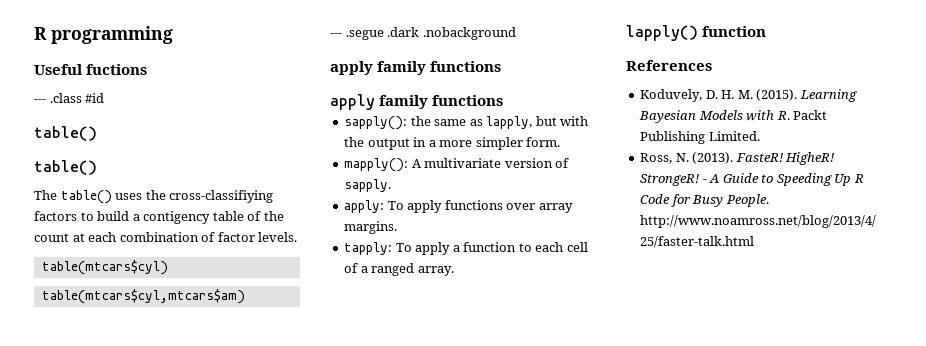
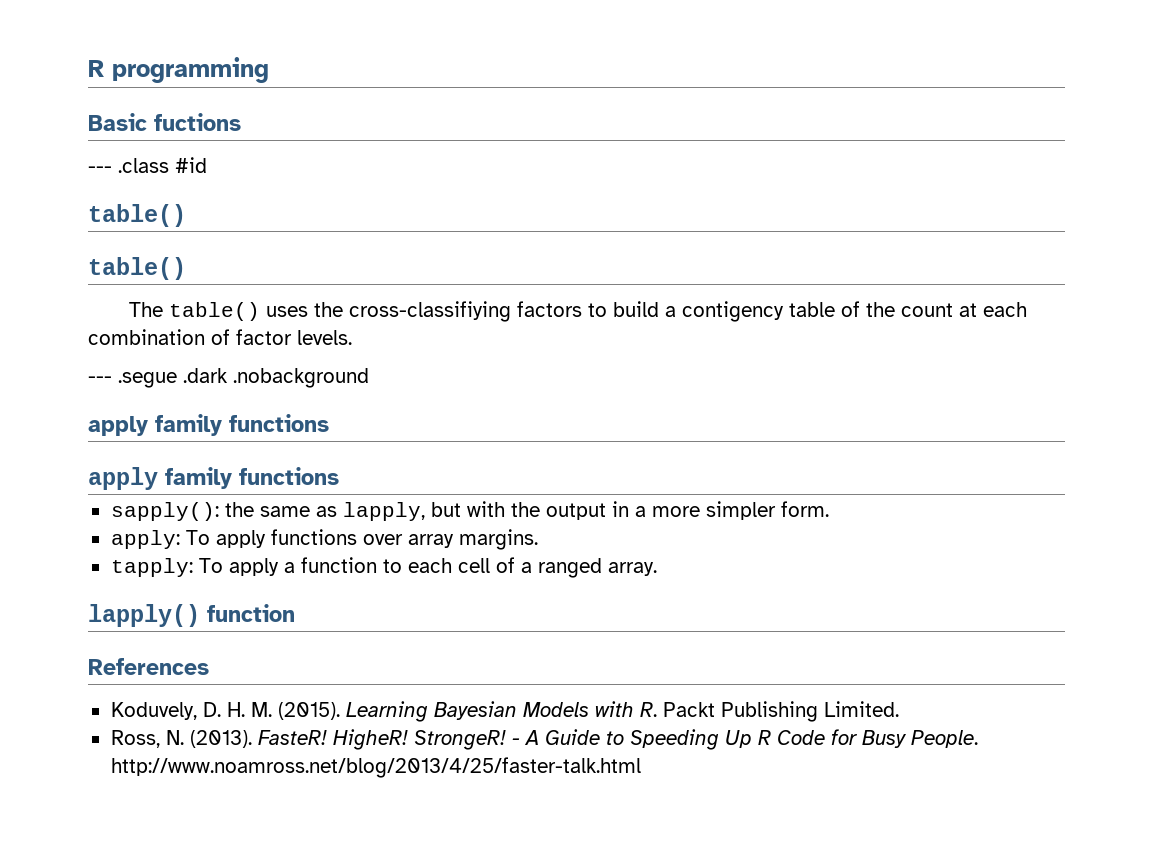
- Useful fuctions
+ Basic fuctions
- table(mtcars$cyl)
- table(mtcars$cyl,mtcars$am)
- mapply(): A multivariate version of sapply.

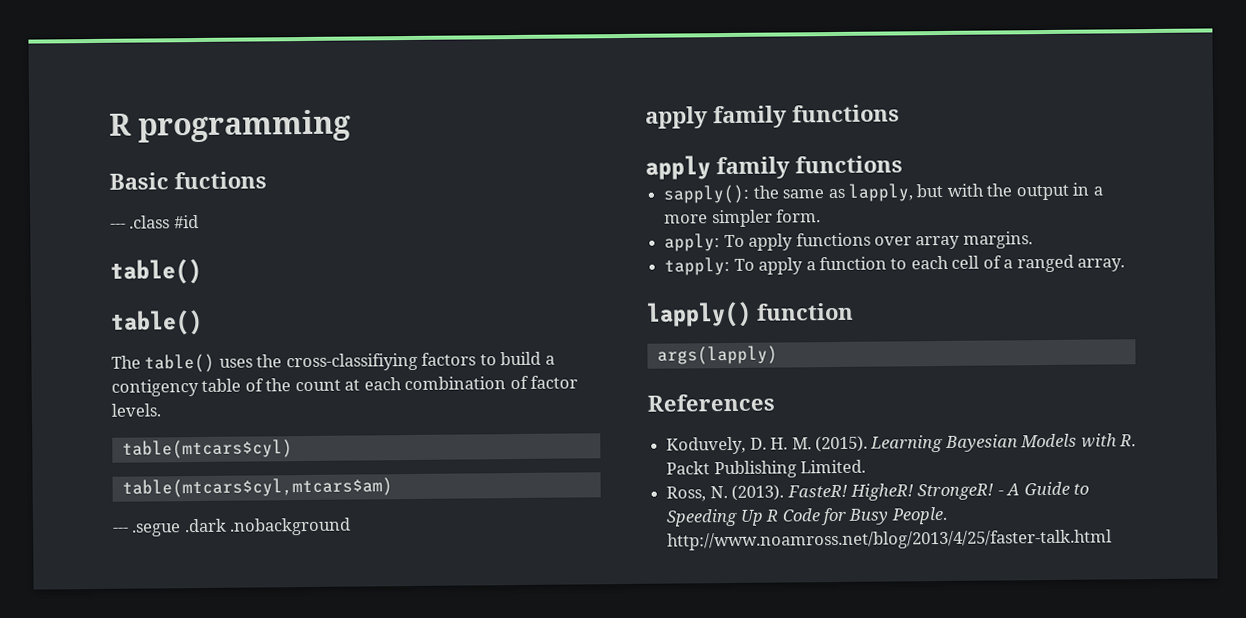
+ table(mtcars$cyl)
+ table(mtcars$cyl,mtcars$am)
+ args(lapply)

